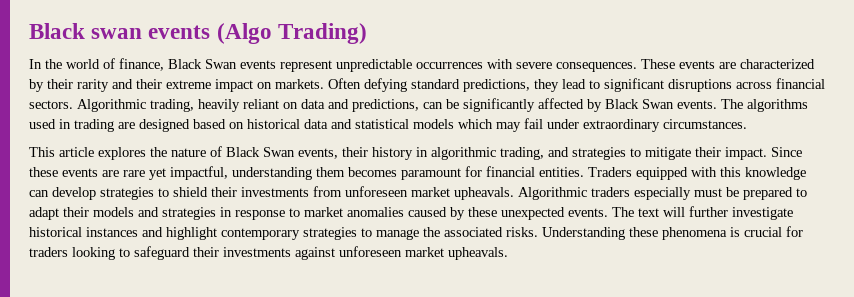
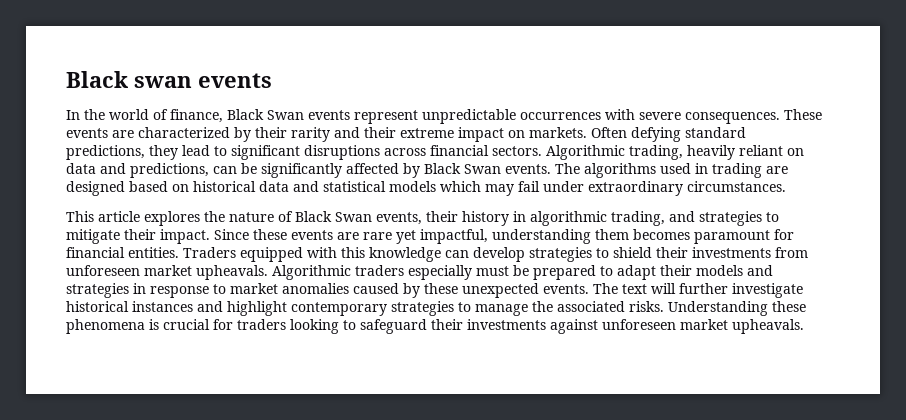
- Black swan events (Algo Trading)
+ Black swan events

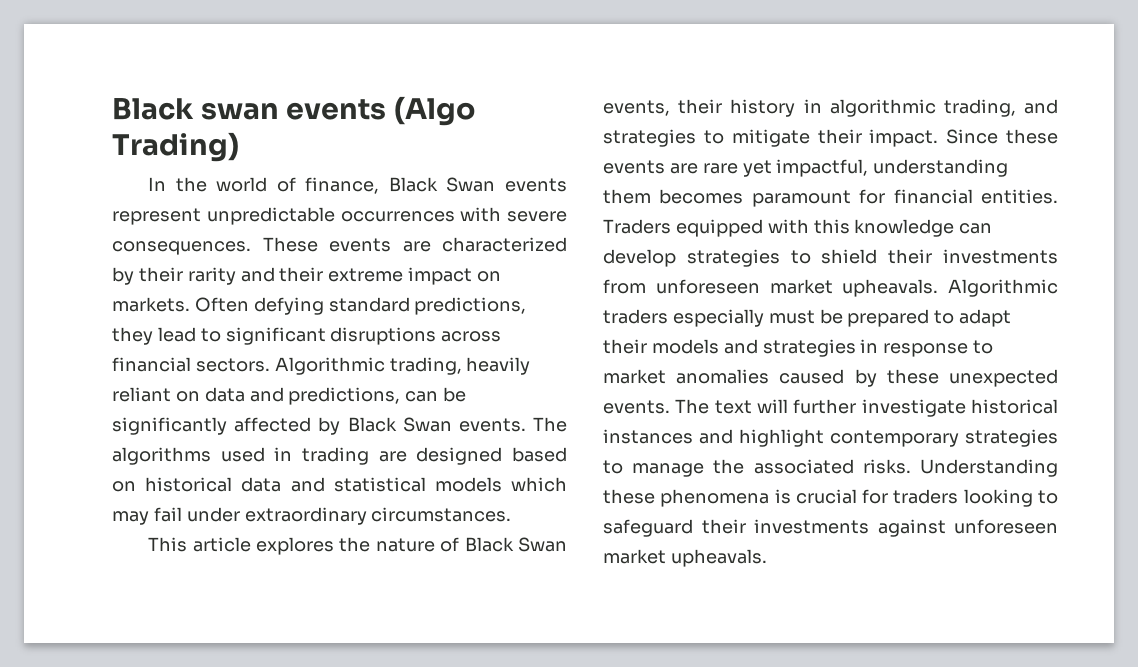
- Black swan events
+ Black swan events (Algo Trading)

